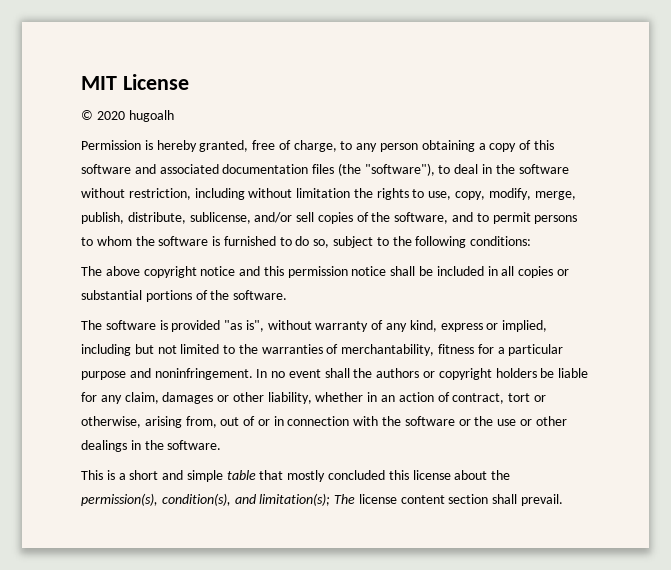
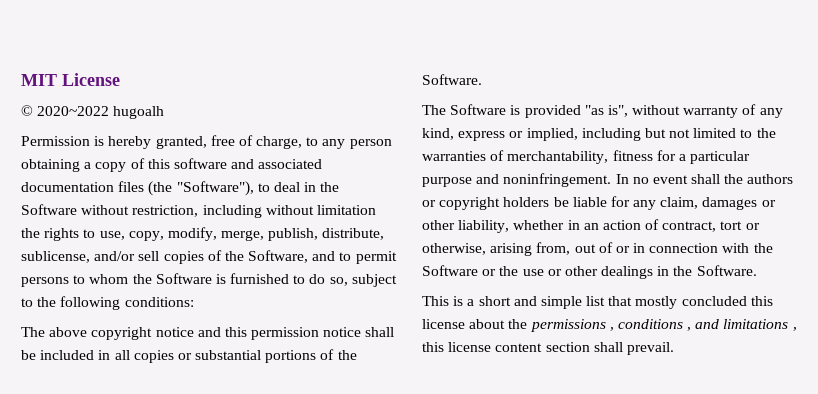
- © 2020 hugoalh
+ © 2020~2022 hugoalh
- Permission is hereby granted, free of charge, to any person obtaining a copy of this software and associated documentation files (the "software"), to deal in the software without restriction, including without limitation the rights to use, copy, modify, merge, publish, distribute, sublicense, and/or sell copies of the software, and to permit persons to whom the software is furnished to do so, subject to the following conditions:
+ Permission is hereby granted, free of charge, to any person obtaining a copy of this software and associated documentation files (the "Software"), to deal in the Software without restriction, including without limitation the rights to use, copy, modify, merge, publish, distribute, sublicense, and/or sell copies of the Software, and to permit persons to whom the Software is furnished to do so, subject to the following conditions:
- The above copyright notice and this permission notice shall be included in all copies or substantial portions of the software.
- The software is provided "as is", without warranty of any kind, express or implied, including but not limited to the warranties of merchantability, fitness for a particular purpose and noninfringement.
+ The above copyright notice and this permission notice shall be included in all copies or substantial portions of the Software.
+ The Software is provided "as is", without warranty of any kind, express or implied, including but not limited to the warranties of merchantability, fitness for a particular purpose and noninfringement.
- In no event shall the authors or copyright holders be liable for any claim, damages or other liability, whether in an action of contract, tort or otherwise, arising from, out of or in connection with the software or the use or other dealings in the software.
+ In no event shall the authors or copyright holders be liable for any claim, damages or other liability, whether in an action of contract, tort or otherwise, arising from, out of or in connection with the Software or the use or other dealings in the Software.
- This is a short and simple table that mostly concluded this license about the permission(s), condition(s), and limitation(s); The license content section shall prevail.
+ This is a short and simple list that mostly concluded this license about the permissions , conditions , and limitations , this license content section shall prevail.

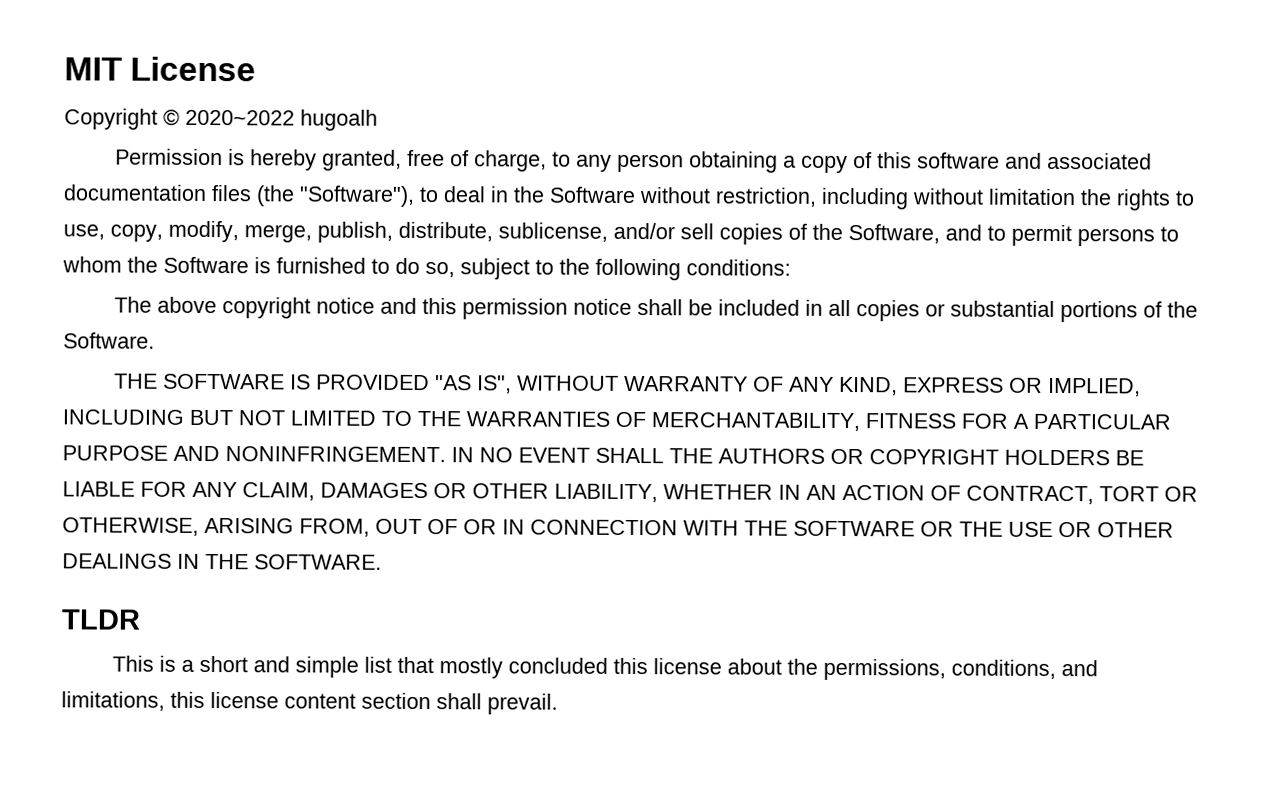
- © 2020~2022 hugoalh
+ Copyright © 2020~2022 hugoalh
- The Software is provided "as is", without warranty of any kind, express or implied, including but not limited to the warranties of merchantability, fitness for a particular purpose and noninfringement. In no event shall the authors or copyright holders be liable for any claim, damages or other liability, whether in an action of contract, tort or otherwise, arising from, out of or in connection with the Software or the use or other dealings in the Software.
+ THE SOFTWARE IS PROVIDED "AS IS", WITHOUT WARRANTY OF ANY KIND, EXPRESS OR IMPLIED, INCLUDING BUT NOT LIMITED TO THE WARRANTIES OF MERCHANTABILITY, FITNESS FOR A PARTICULAR PURPOSE AND NONINFRINGEMENT. IN NO EVENT SHALL THE AUTHORS OR COPYRIGHT HOLDERS BE LIABLE FOR ANY CLAIM, DAMAGES OR OTHER LIABILITY, WHETHER IN AN ACTION OF CONTRACT, TORT OR OTHERWISE, ARISING FROM, OUT OF OR IN CONNECTION WITH THE SOFTWARE OR THE USE OR OTHER DEALINGS IN THE SOFTWARE.
+ TLDR
- This is a short and simple list that mostly concluded this license about the permissions , conditions , and limitations , this license content section shall prevail.
+ This is a short and simple list that mostly concluded this license about the permissions, conditions, and limitations, this license content section shall prevail.

